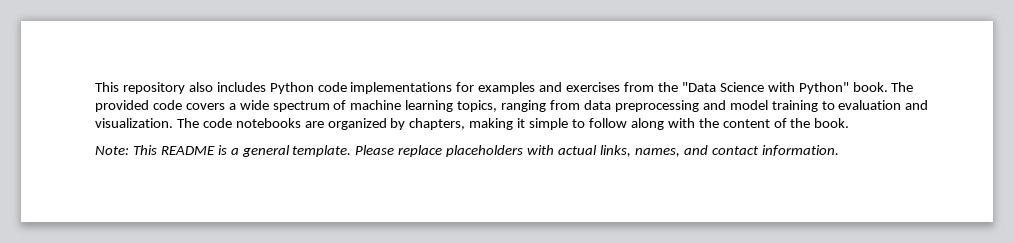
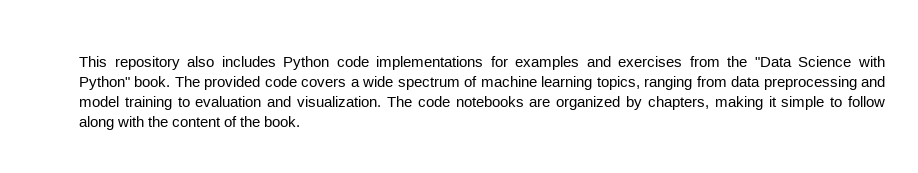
- Note: This README is a general template. Please replace placeholders with actual links, names, and contact information.

